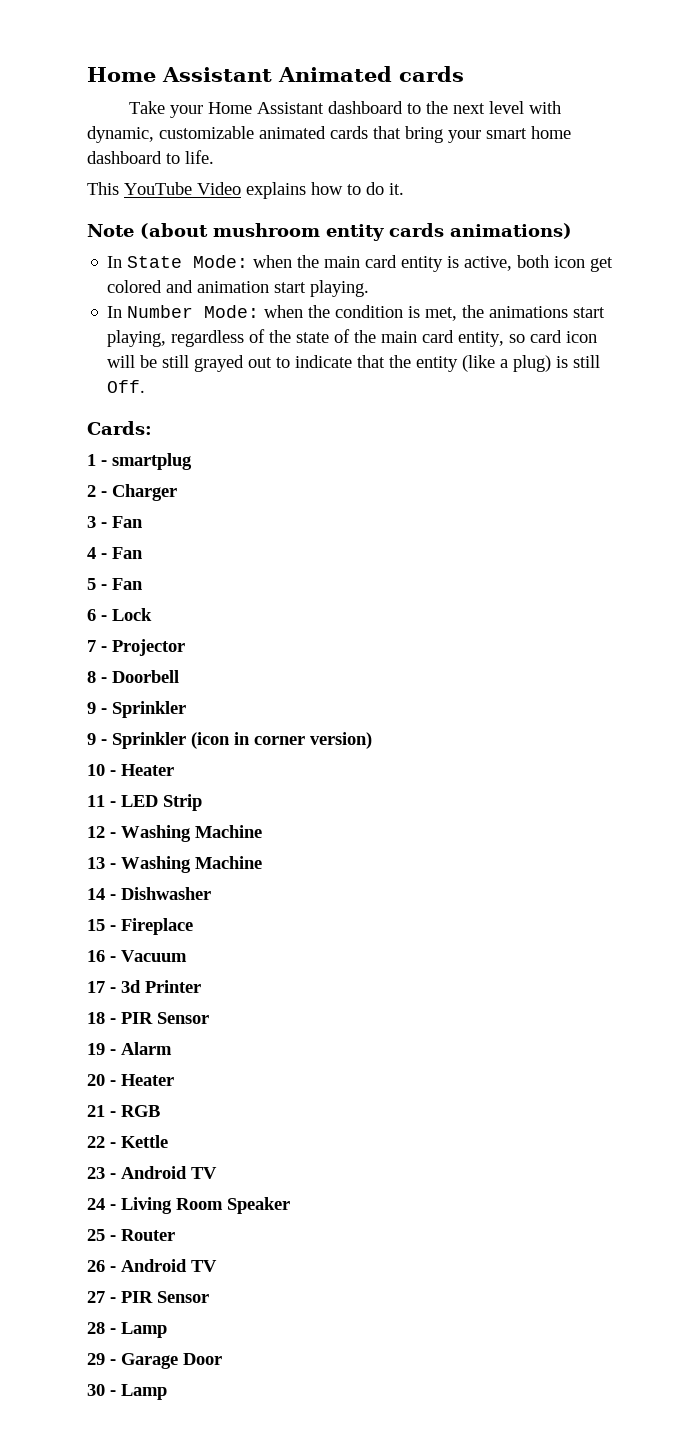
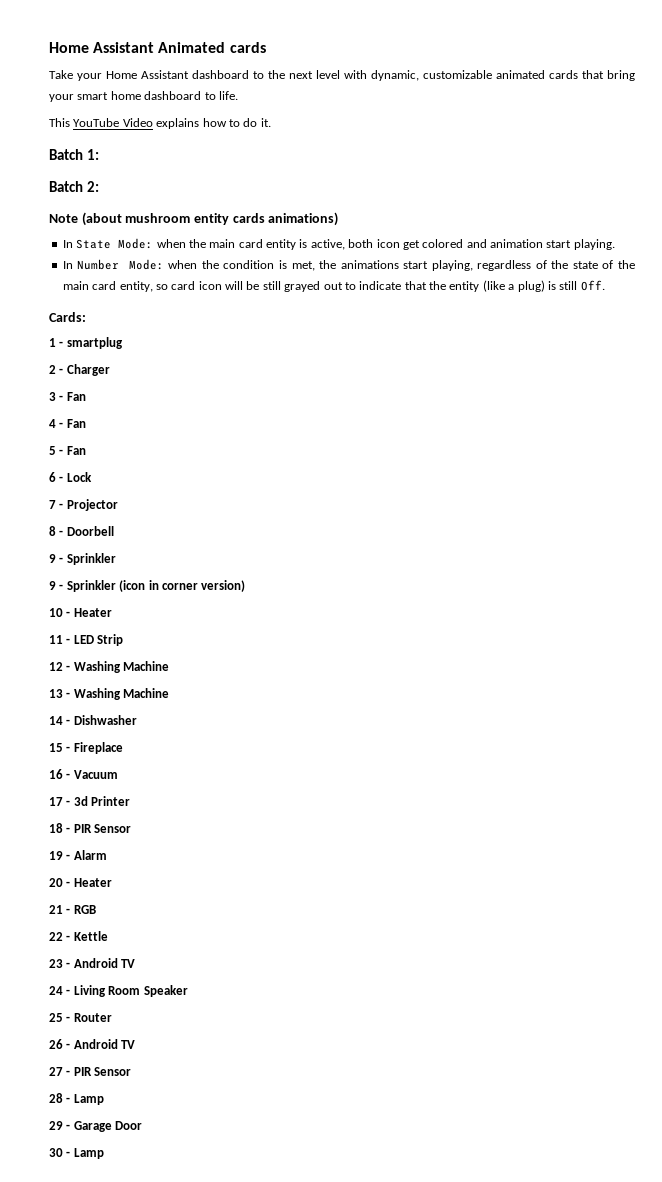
+ Batch 1:
+ Batch 2:

